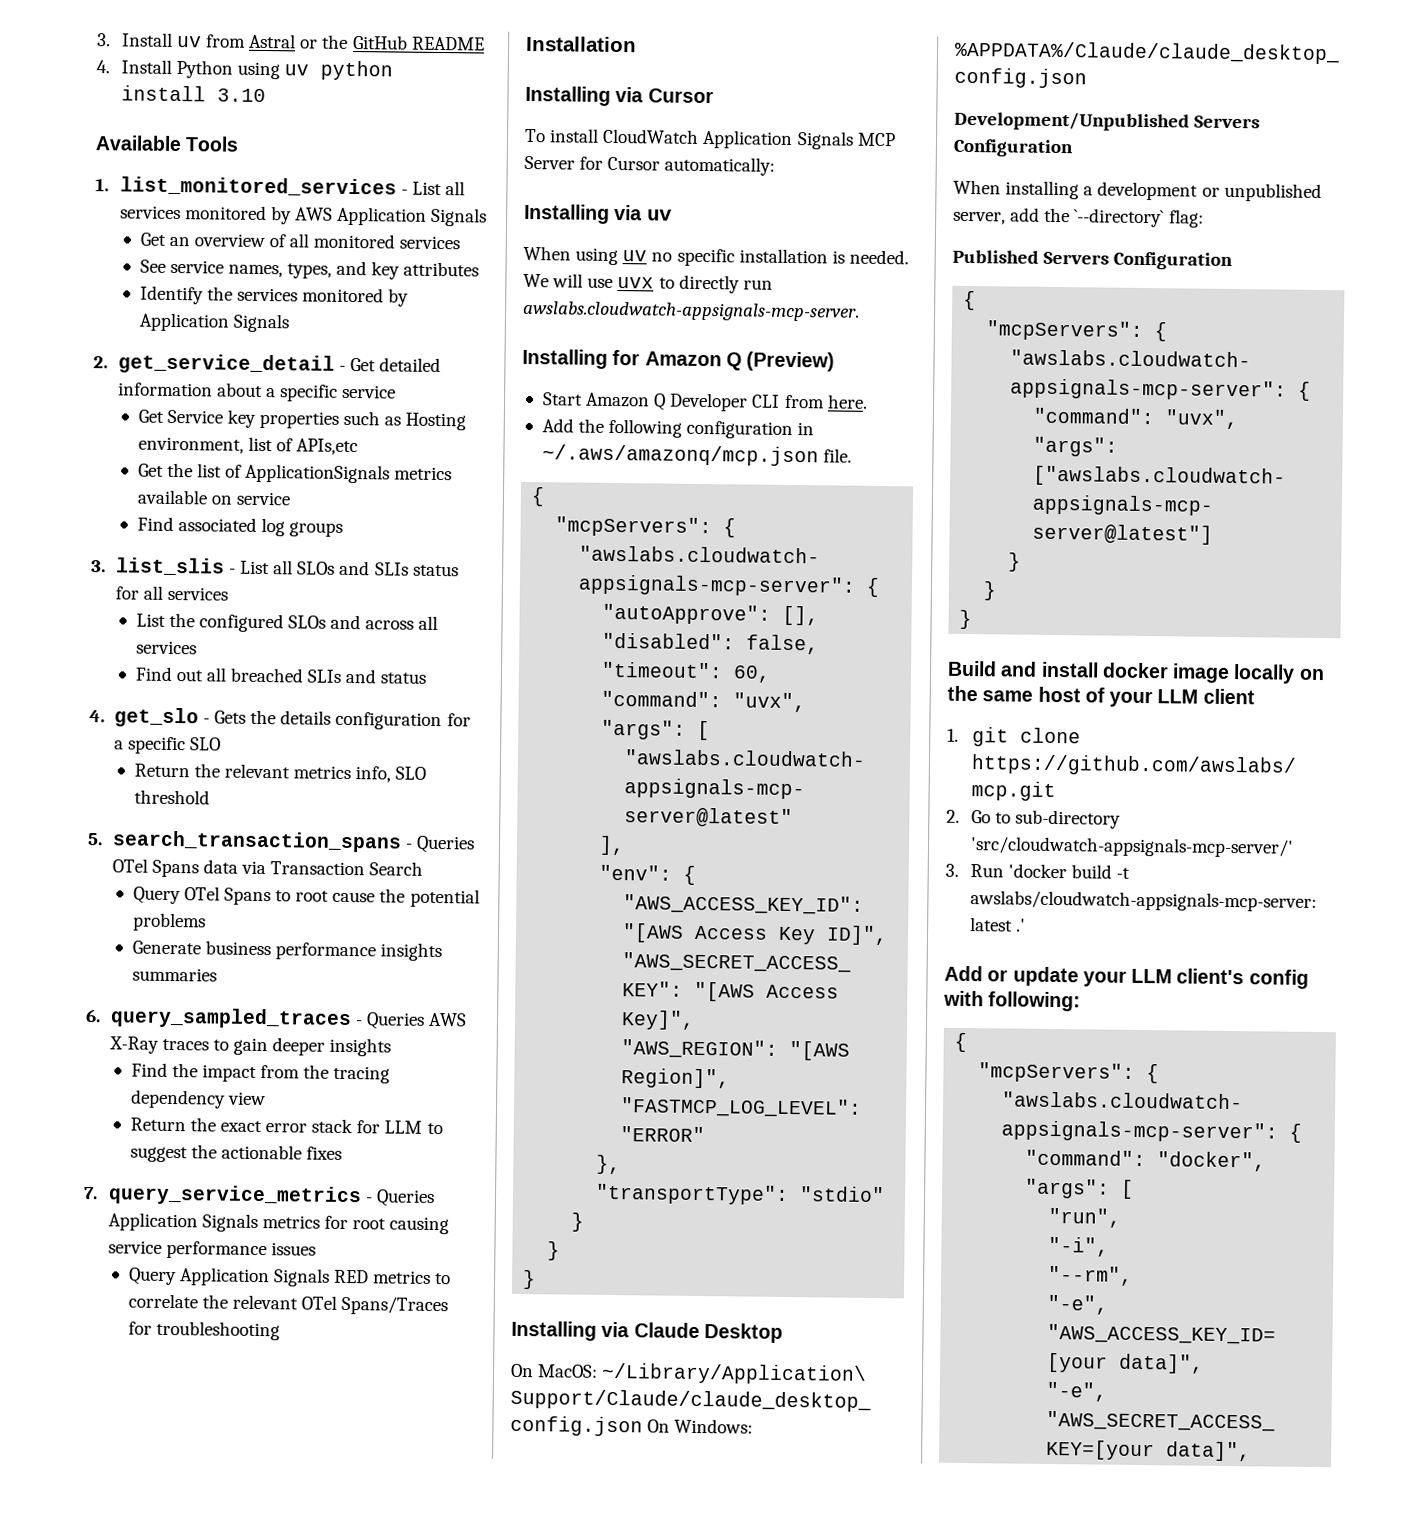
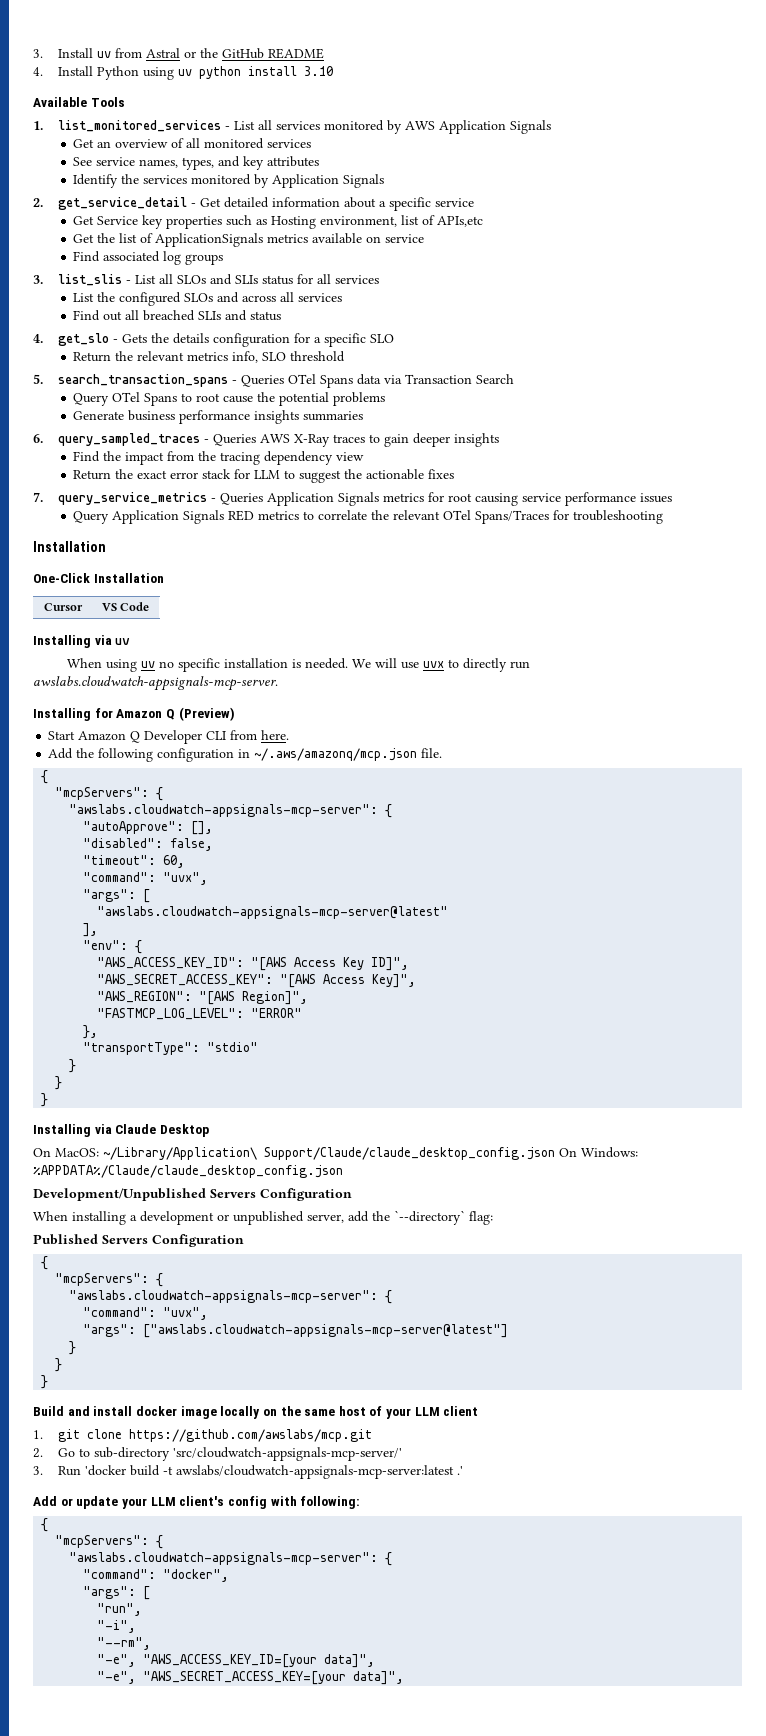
- Installing via Cursor
- To install CloudWatch Application Signals MCP Server for Cursor automatically:
+ One-Click Installation
+ Cursor | VS Code

